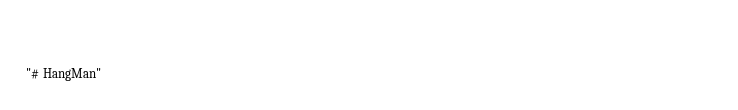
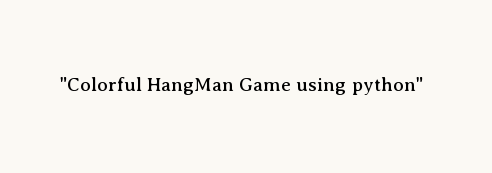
- "# HangMan"
+ "Colorful HangMan Game using python"

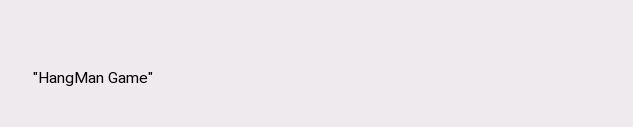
- "Colorful HangMan Game using python"
+ "HangMan Game"

